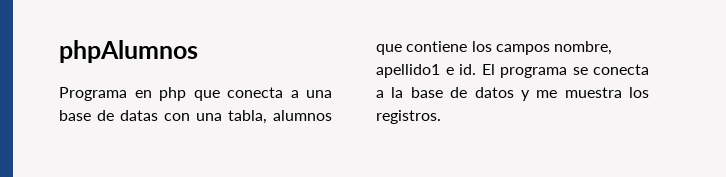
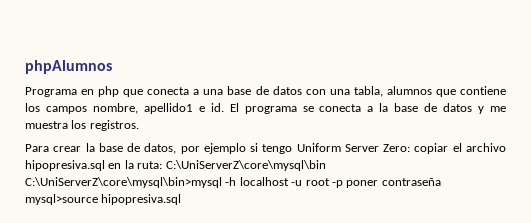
- Programa en php que conecta a una base de datas con una tabla, alumnos que contiene los campos nombre, apellido1 e id.
+ Programa en php que conecta a una base de datos con una tabla, alumnos que contiene los campos nombre, apellido1 e id.
+ Para crear la base de datos, por ejemplo si tengo Uniform Server Zero: copiar el archivo hipopresiva.sql en la ruta: C:\UniServerZ\core\mysql\bin C:\UniServerZ\core\mysql\bin>mysql -h localhost -u root -p poner contraseña mysql>source hipopresiva.sql

